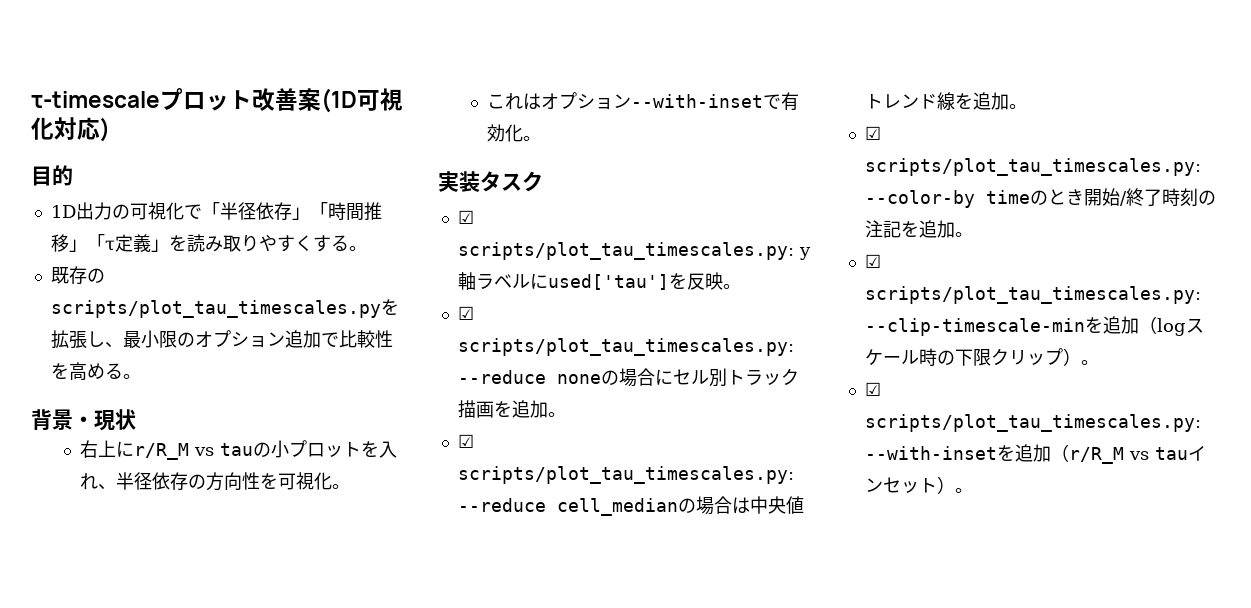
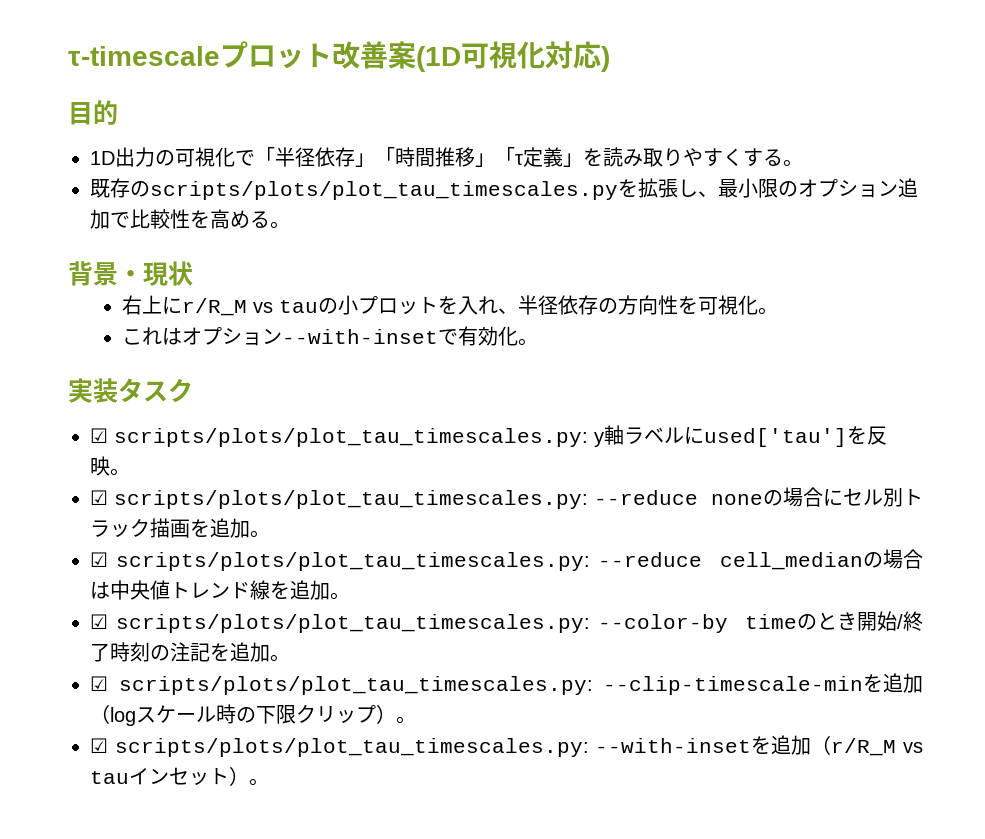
- 既存のscripts/plot_tau_timescales.pyを拡張し、最小限のオプション追加で比較性を高める。
+ 既存のscripts/plots/plot_tau_timescales.pyを拡張し、最小限のオプション追加で比較性を高める。
- ☑ scripts/plot_tau_timescales.py: y軸ラベルにused['tau']を反映。
+ ☑ scripts/plots/plot_tau_timescales.py: y軸ラベルにused['tau']を反映。
- ☑ scripts/plot_tau_timescales.py: --reduce noneの場合にセル別トラック描画を追加。
+ ☑ scripts/plots/plot_tau_timescales.py: --reduce noneの場合にセル別トラック描画を追加。
- ☑ scripts/plot_tau_timescales.py: --reduce cell_medianの場合は中央値トレンド線を追加。
+ ☑ scripts/plots/plot_tau_timescales.py: --reduce cell_medianの場合は中央値トレンド線を追加。
- ☑ scripts/plot_tau_timescales.py: --color-by timeのとき開始/終了時刻の注記を追加。
+ ☑ scripts/plots/plot_tau_timescales.py: --color-by timeのとき開始/終了時刻の注記を追加。
- ☑ scripts/plot_tau_timescales.py: --clip-timescale-minを追加（logスケール時の下限クリップ）。
+ ☑ scripts/plots/plot_tau_timescales.py: --clip-timescale-minを追加（logスケール時の下限クリップ）。
- ☑ scripts/plot_tau_timescales.py: --with-insetを追加（r/R_M vs tauインセット）。
+ ☑ scripts/plots/plot_tau_timescales.py: --with-insetを追加（r/R_M vs tauインセット）。

